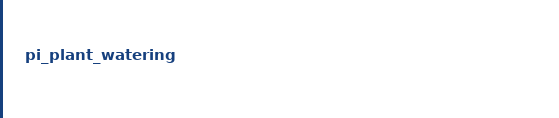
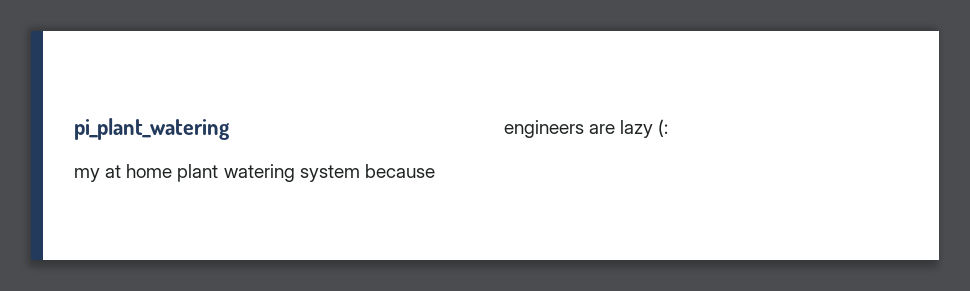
+ my at home plant watering system because engineers are lazy (:

